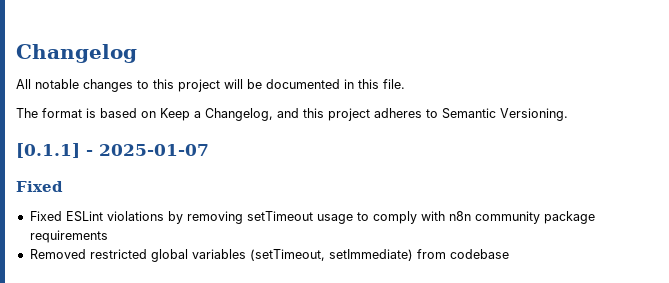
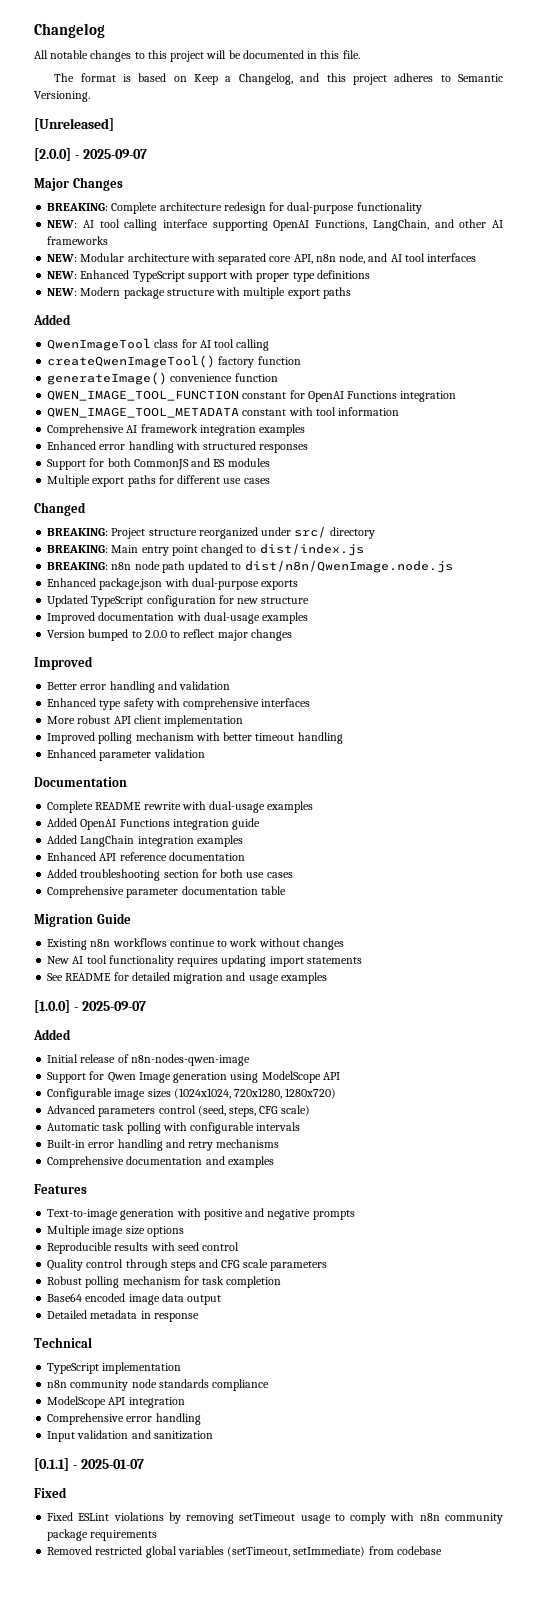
+ [Unreleased]
+ [2.0.0] - 2025-09-07
+ Major Changes
+ BREAKING: Complete architecture redesign for dual-purpose functionality
+ NEW: AI tool calling interface supporting OpenAI Functions, LangChain, and other AI frameworks
+ NEW: Modular architecture with separated core API, n8n node, and AI tool interfaces
+ NEW: Enhanced TypeScript support with proper type definitions
+ NEW: Modern package structure with multiple export paths
+ Added
+ QwenImageTool class for AI tool calling
+ createQwenImageTool() factory function
+ generateImage() convenience function
+ QWEN_IMAGE_TOOL_FUNCTION constant for OpenAI Functions integration
+ QWEN_IMAGE_TOOL_METADATA constant with tool information
+ Comprehensive AI framework integration examples
+ Enhanced error handling with structured responses
+ Support for both CommonJS and ES modules
+ Multiple export paths for different use cases
+ Changed
+ BREAKING: Project structure reorganized under src/ directory
+ BREAKING: Main entry point changed to dist/index.js
+ BREAKING: n8n node path updated to dist/n8n/QwenImage.node.js
+ Enhanced package.json with dual-purpose exports
+ Updated TypeScript configuration for new structure
+ Improved documentation with dual-usage examples
+ Version bumped to 2.0.0 to reflect major changes
+ Improved
+ Better error handling and validation
+ Enhanced type safety with comprehensive interfaces
+ More robust API client implementation
+ Improved polling mechanism with better timeout handling
+ Enhanced parameter validation
+ Documentation
+ Complete README rewrite with dual-usage examples
+ Added OpenAI Functions integration guide
+ Added LangChain integration examples
+ Enhanced API reference documentation
+ Added troubleshooting section for both use cases
+ Comprehensive parameter documentation table
+ Migration Guide
+ Existing n8n workflows continue to work without changes
+ New AI tool functionality requires updating import statements
+ See README for detailed migration and usage examples
+ [1.0.0] - 2025-09-07
+ Added
+ Initial release of n8n-nodes-qwen-image
+ Support for Qwen Image generation using ModelScope API
+ Configurable image sizes (1024x1024, 720x1280, 1280x720)
+ Advanced parameters control (seed, steps, CFG scale)
+ Automatic task polling with configurable intervals
+ Built-in error handling and retry mechanisms
+ Comprehensive documentation and examples
+ Features
+ Text-to-image generation with positive and negative prompts
+ Multiple image size options
+ Reproducible results with seed control
+ Quality control through steps and CFG scale parameters
+ Robust polling mechanism for task completion
+ Base64 encoded image data output
+ Detailed metadata in response
+ Technical
+ TypeScript implementation
+ n8n community node standards compliance
+ ModelScope API integration
+ Comprehensive error handling
+ Input validation and sanitization

